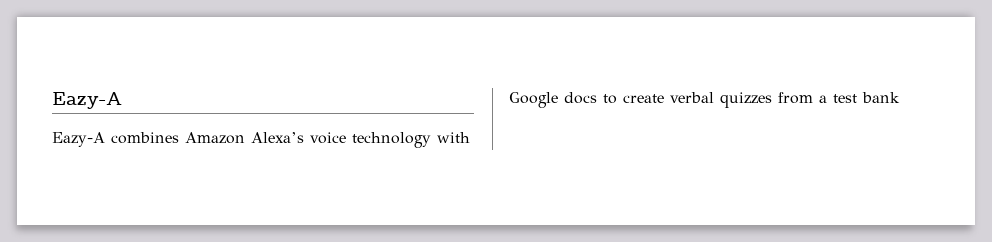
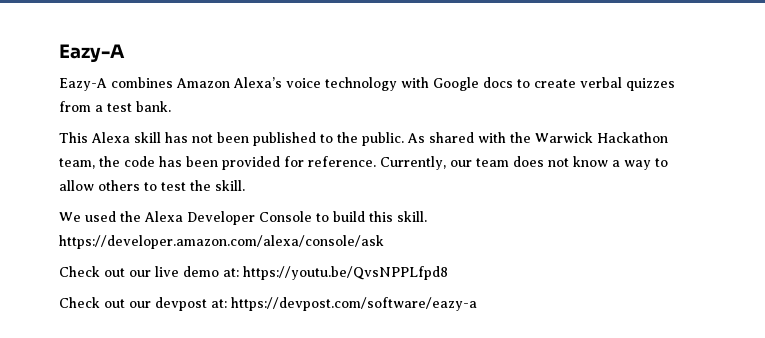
- Eazy-A combines Amazon Alexa’s voice technology with Google docs to create verbal quizzes from a test bank
+ Eazy-A combines Amazon Alexa’s voice technology with Google docs to create verbal quizzes from a test bank.
+ This Alexa skill has not been published to the public. As shared with the Warwick Hackathon team, the code has been provided for reference. Currently, our team does not know a way to allow others to test the skill.
+ We used the Alexa Developer Console to build this skill. https://developer.amazon.com/alexa/console/ask
+ Check out our live demo at: https://youtu.be/QvsNPPLfpd8
+ Check out our devpost at: https://devpost.com/software/eazy-a

